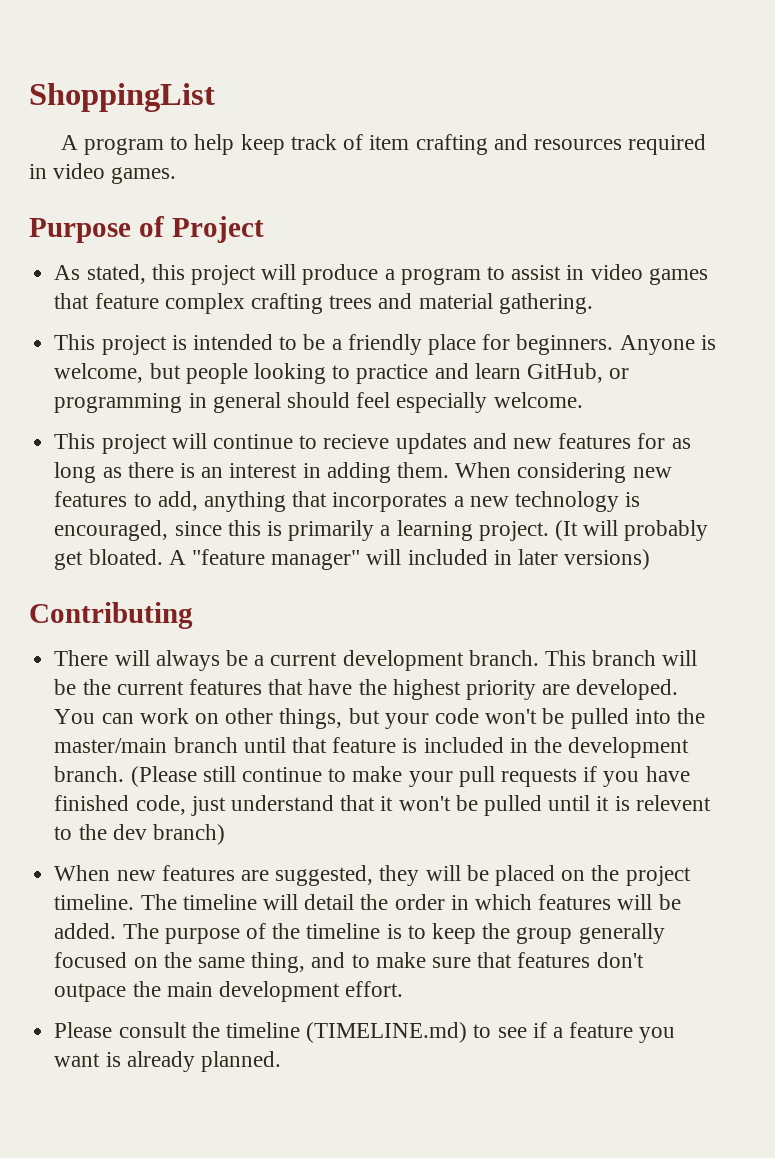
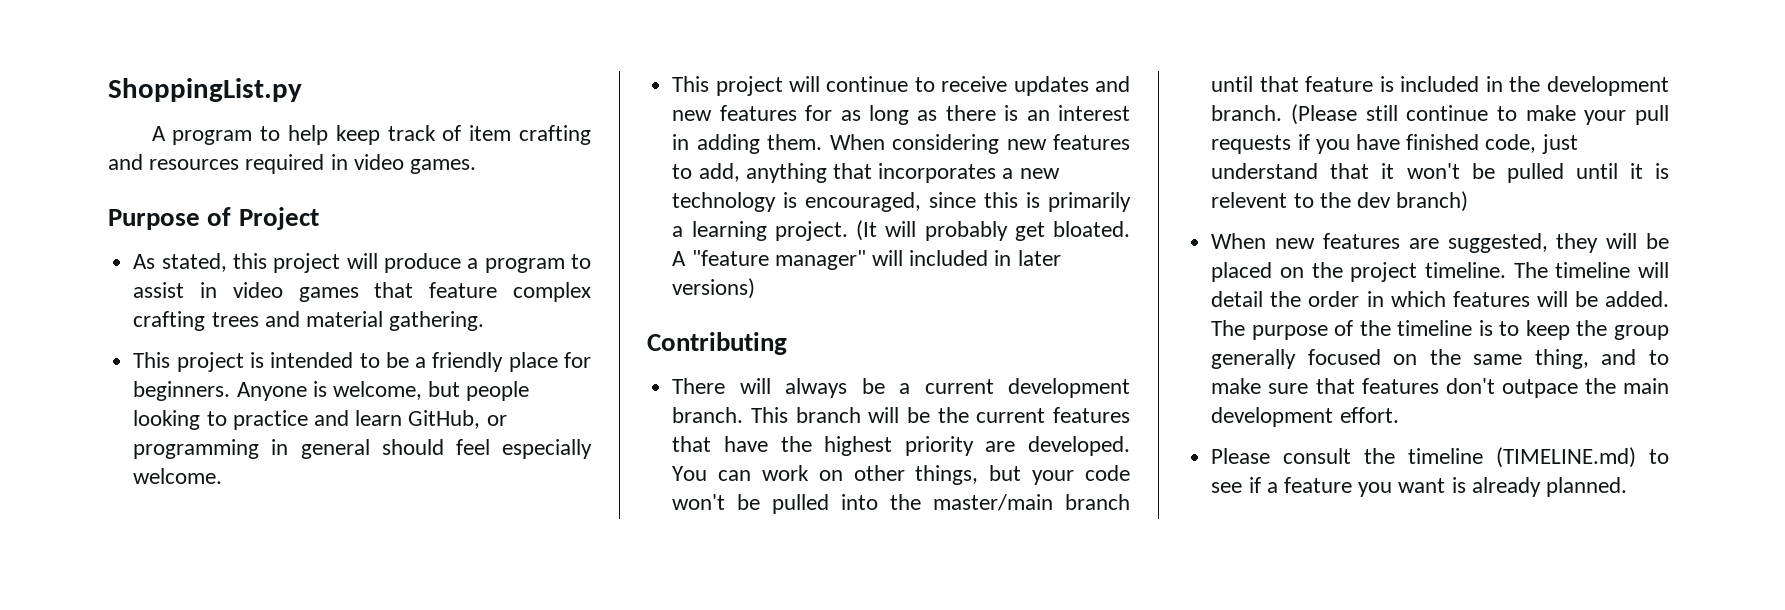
- ShoppingList
+ ShoppingList.py
- This project will continue to recieve updates and new features for as long as there is an interest in adding them.
+ This project will continue to receive updates and new features for as long as there is an interest in adding them.

